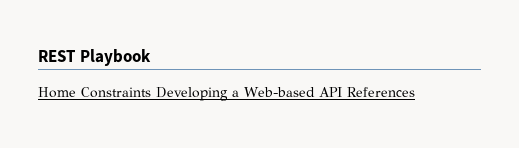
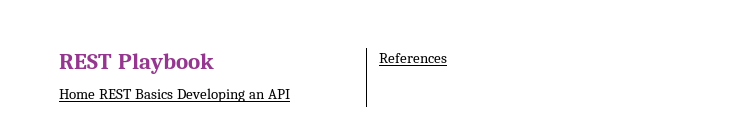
- Home Constraints Developing a Web-based API References
+ Home REST Basics Developing an API References

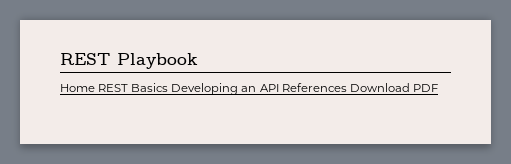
- Home REST Basics Developing an API References
+ Home REST Basics Developing an API References Download PDF

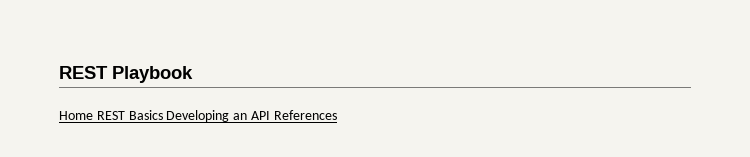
- Home REST Basics Developing an API References Download PDF
+ Home REST Basics Developing an API References

